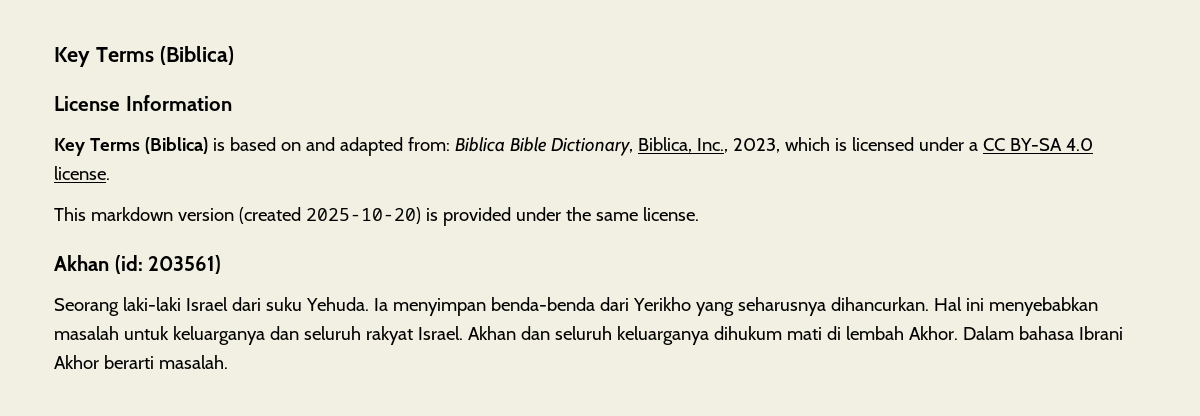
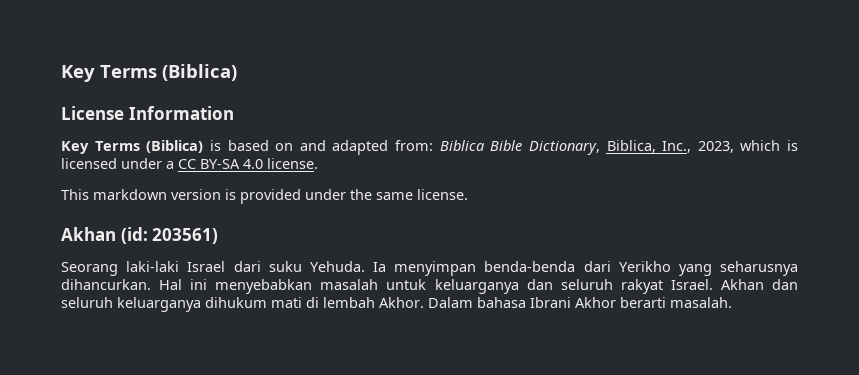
- This markdown version (created 2025-10-20) is provided under the same license.
+ This markdown version is provided under the same license.

